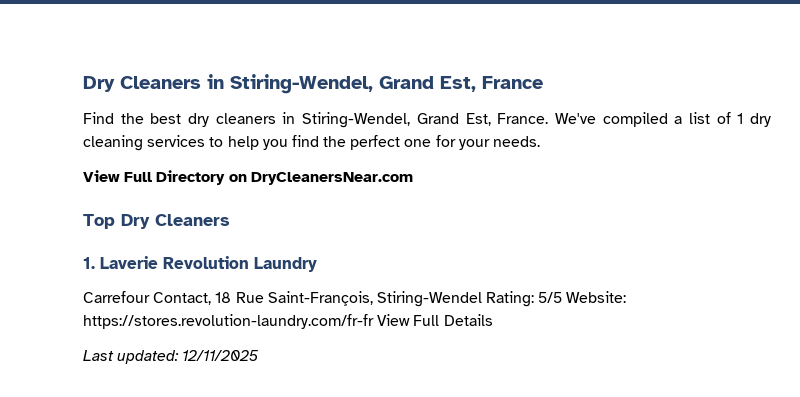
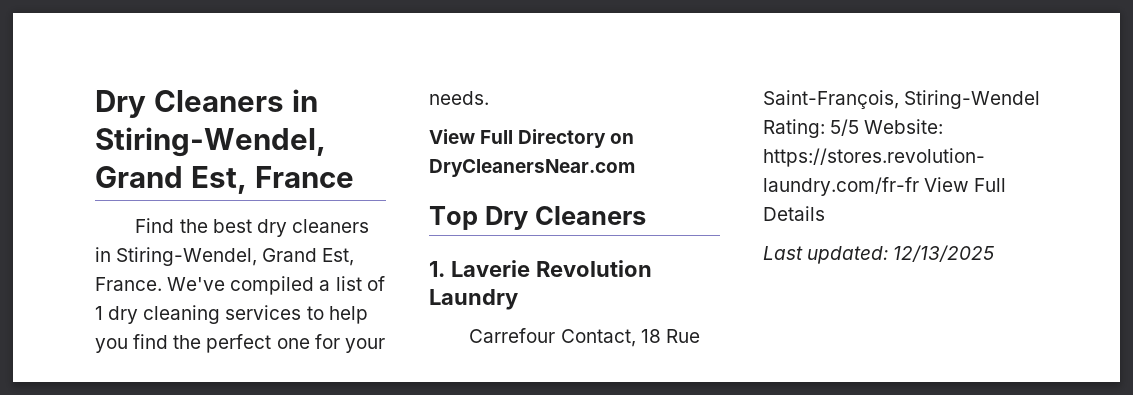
- Last updated: 12/11/2025
+ Last updated: 12/13/2025

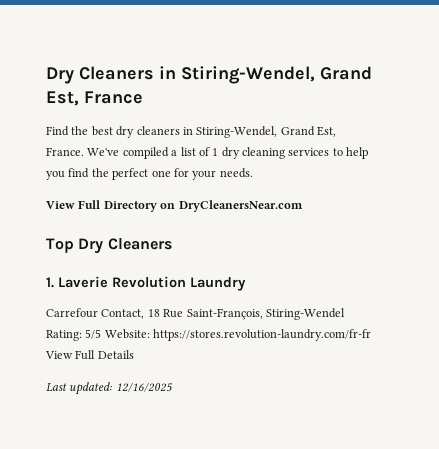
- Last updated: 12/13/2025
+ Last updated: 12/16/2025

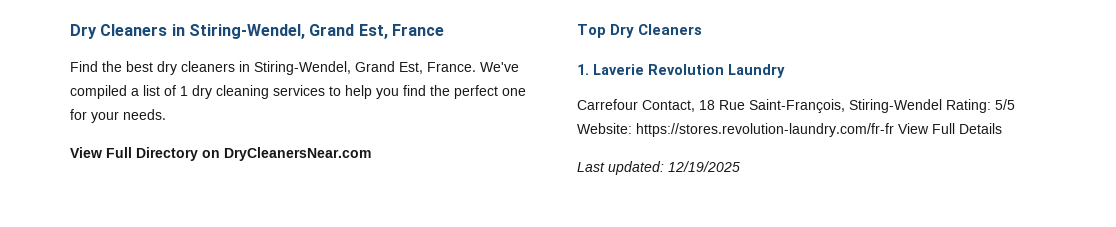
- Last updated: 12/16/2025
+ Last updated: 12/19/2025

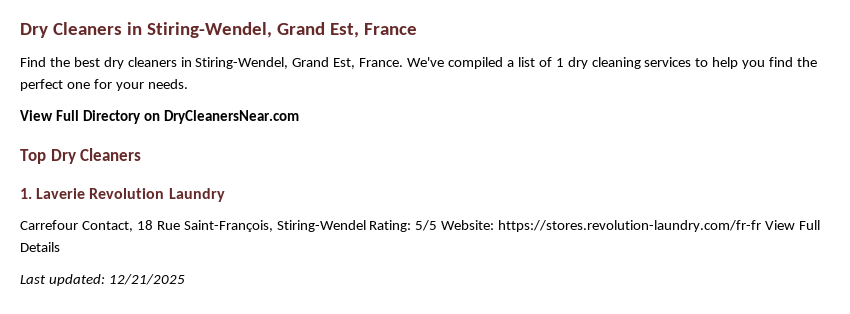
- Last updated: 12/19/2025
+ Last updated: 12/21/2025

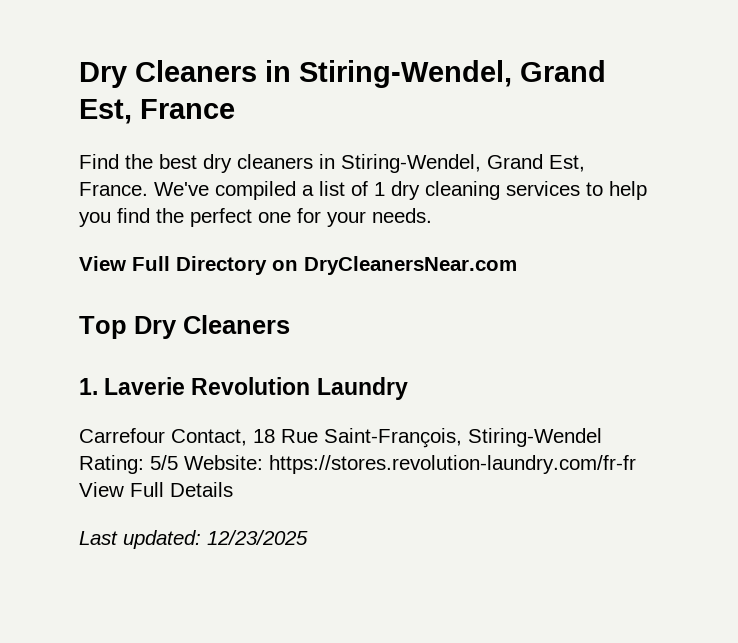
- Last updated: 12/21/2025
+ Last updated: 12/23/2025

